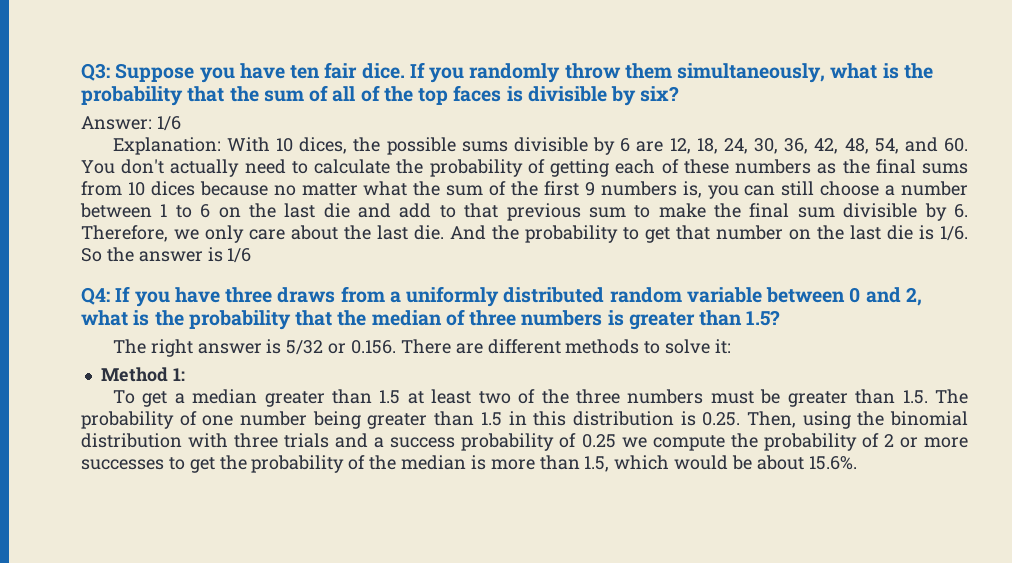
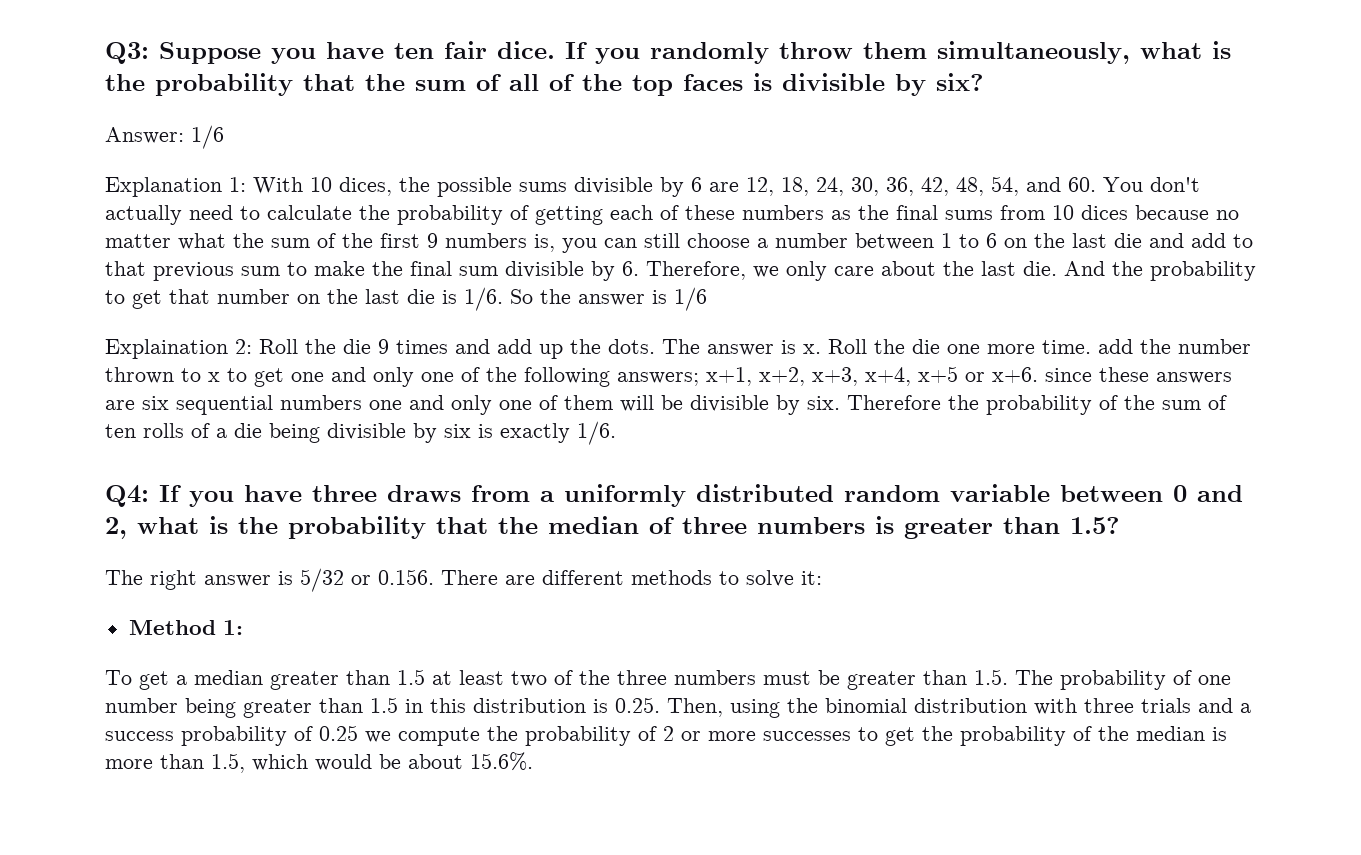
- Explanation:
+ Explanation 1:
+ Explaination 2: Roll the die 9 times and add up the dots. The answer is x. Roll the die one more time. add the number thrown to x to get one and only one of the following answers; x+1, x+2, x+3, x+4, x+5 or x+6. since these answers are six sequential numbers one and only one of them will be divisible by six. Therefore the probability of the sum of ten rolls of a die being divisible by six is exactly 1/6.

